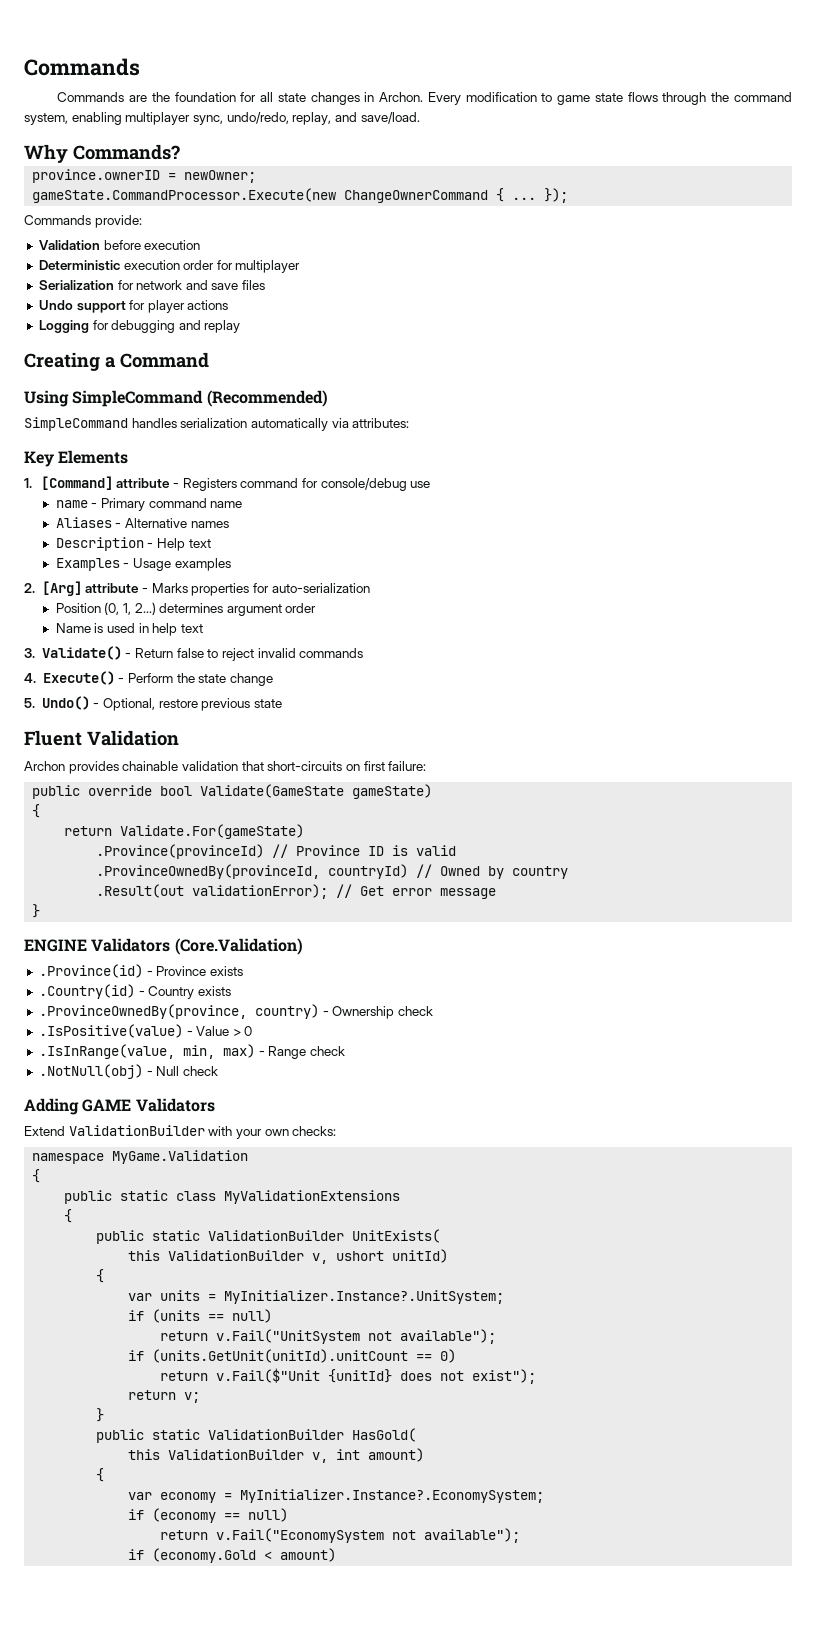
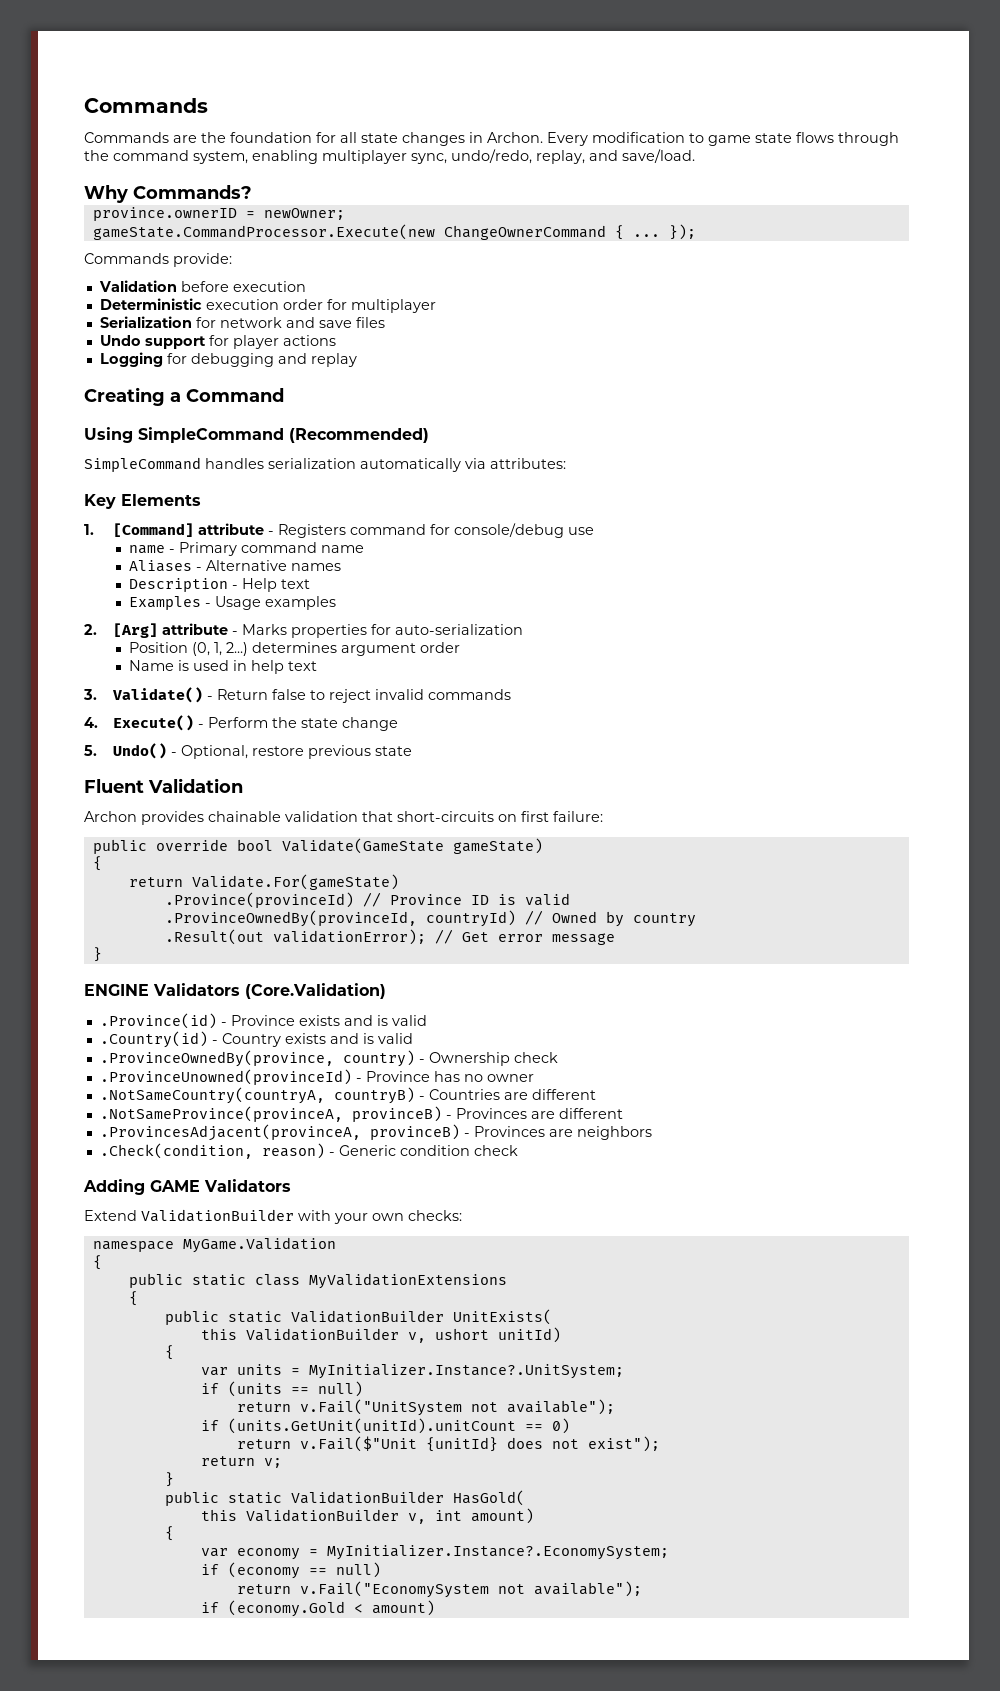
- .Province(id) - Province exists
+ .Province(id) - Province exists and is valid
- .Country(id) - Country exists
+ .Country(id) - Country exists and is valid
- .IsPositive(value) - Value > 0
- .IsInRange(value, min, max) - Range check
- .NotNull(obj) - Null check
+ .ProvinceUnowned(provinceId) - Province has no owner
+ .NotSameCountry(countryA, countryB) - Countries are different
+ .NotSameProvince(provinceA, provinceB) - Provinces are different
+ .ProvincesAdjacent(provinceA, provinceB) - Provinces are neighbors
+ .Check(condition, reason) - Generic condition check

